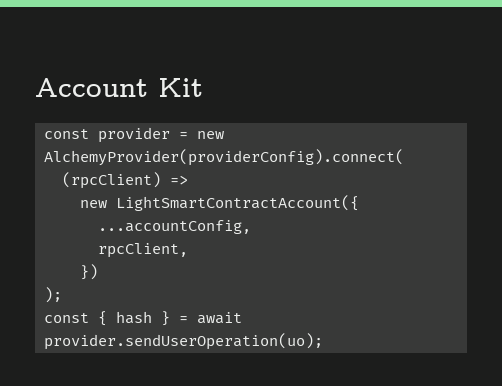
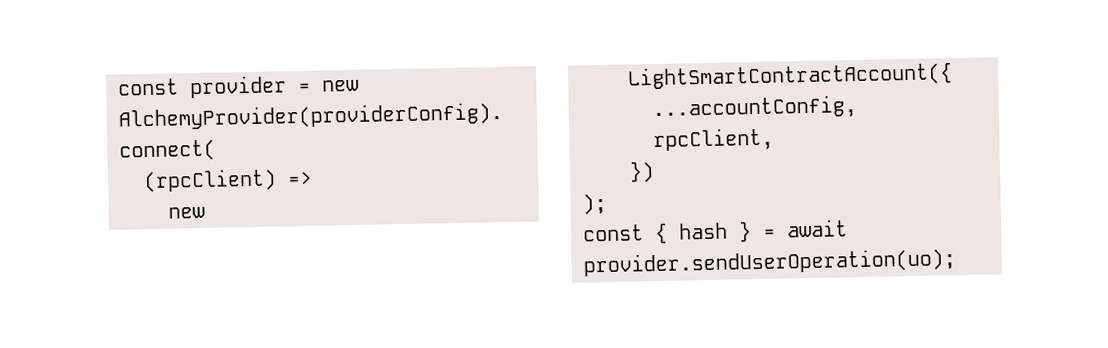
- Account Kit

